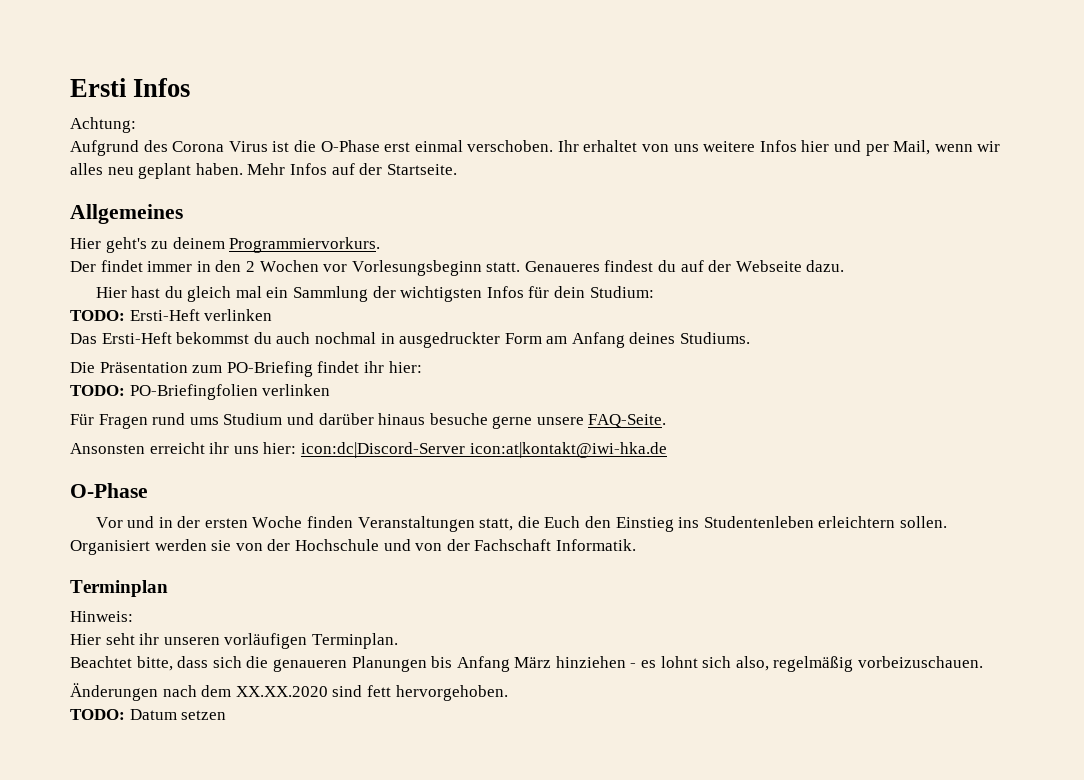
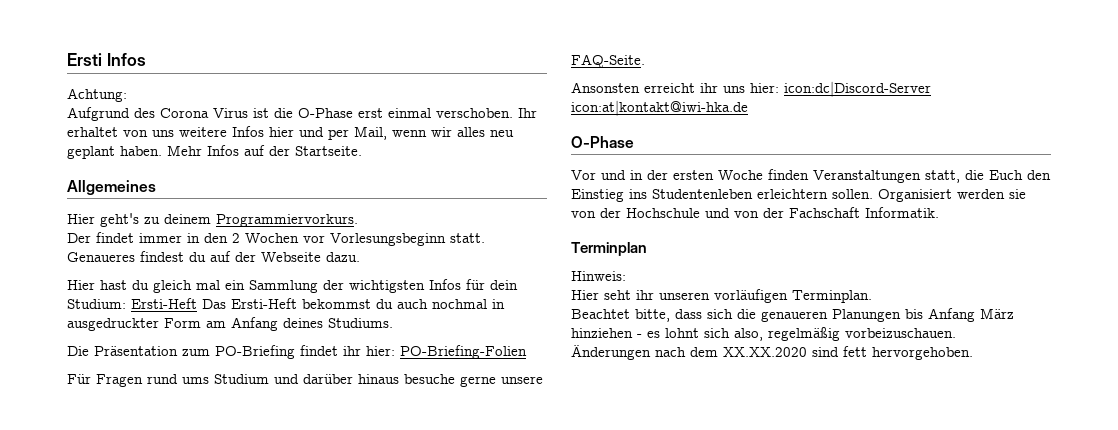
- Hier hast du gleich mal ein Sammlung der wichtigsten Infos für dein Studium:
- TODO: Ersti-Heft verlinken
- Das Ersti-Heft bekommst du auch nochmal in ausgedruckter Form am Anfang deines Studiums.
+ Hier hast du gleich mal ein Sammlung der wichtigsten Infos für dein Studium: Ersti-Heft Das Ersti-Heft bekommst du auch nochmal in ausgedruckter Form am Anfang deines Studiums.
- Die Präsentation zum PO-Briefing findet ihr hier:
- TODO: PO-Briefingfolien verlinken
+ Die Präsentation zum PO-Briefing findet ihr hier: PO-Briefing-Folien
- TODO: Datum setzen

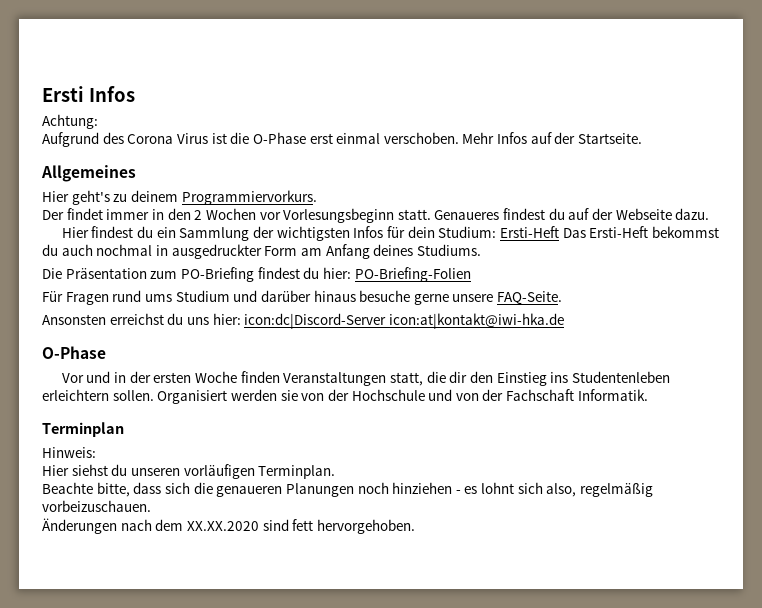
- Ihr erhaltet von uns weitere Infos hier und per Mail, wenn wir alles neu geplant haben.
- Hier hast du gleich mal ein Sammlung der wichtigsten Infos für dein Studium: Ersti-Heft Das Ersti-Heft bekommst du auch nochmal in ausgedruckter Form am Anfang deines Studiums.
+ Hier findest du ein Sammlung der wichtigsten Infos für dein Studium: Ersti-Heft Das Ersti-Heft bekommst du auch nochmal in ausgedruckter Form am Anfang deines Studiums.
- Die Präsentation zum PO-Briefing findet ihr hier: PO-Briefing-Folien
+ Die Präsentation zum PO-Briefing findest du hier: PO-Briefing-Folien
- Ansonsten erreicht ihr uns hier: icon:dc|Discord-Server icon:at|kontakt@iwi-hka.de
+ Ansonsten erreichst du uns hier: icon:dc|Discord-Server icon:at|kontakt@iwi-hka.de
- Vor und in der ersten Woche finden Veranstaltungen statt, die Euch den Einstieg ins Studentenleben erleichtern sollen.
+ Vor und in der ersten Woche finden Veranstaltungen statt, die dir den Einstieg ins Studentenleben erleichtern sollen.
- Hier seht ihr unseren vorläufigen Terminplan.
+ Hier siehst du unseren vorläufigen Terminplan.
- Beachtet bitte, dass sich die genaueren Planungen bis Anfang März hinziehen - es lohnt sich also, regelmäßig vorbeizuschauen.
+ Beachte bitte, dass sich die genaueren Planungen noch hinziehen - es lohnt sich also, regelmäßig vorbeizuschauen.

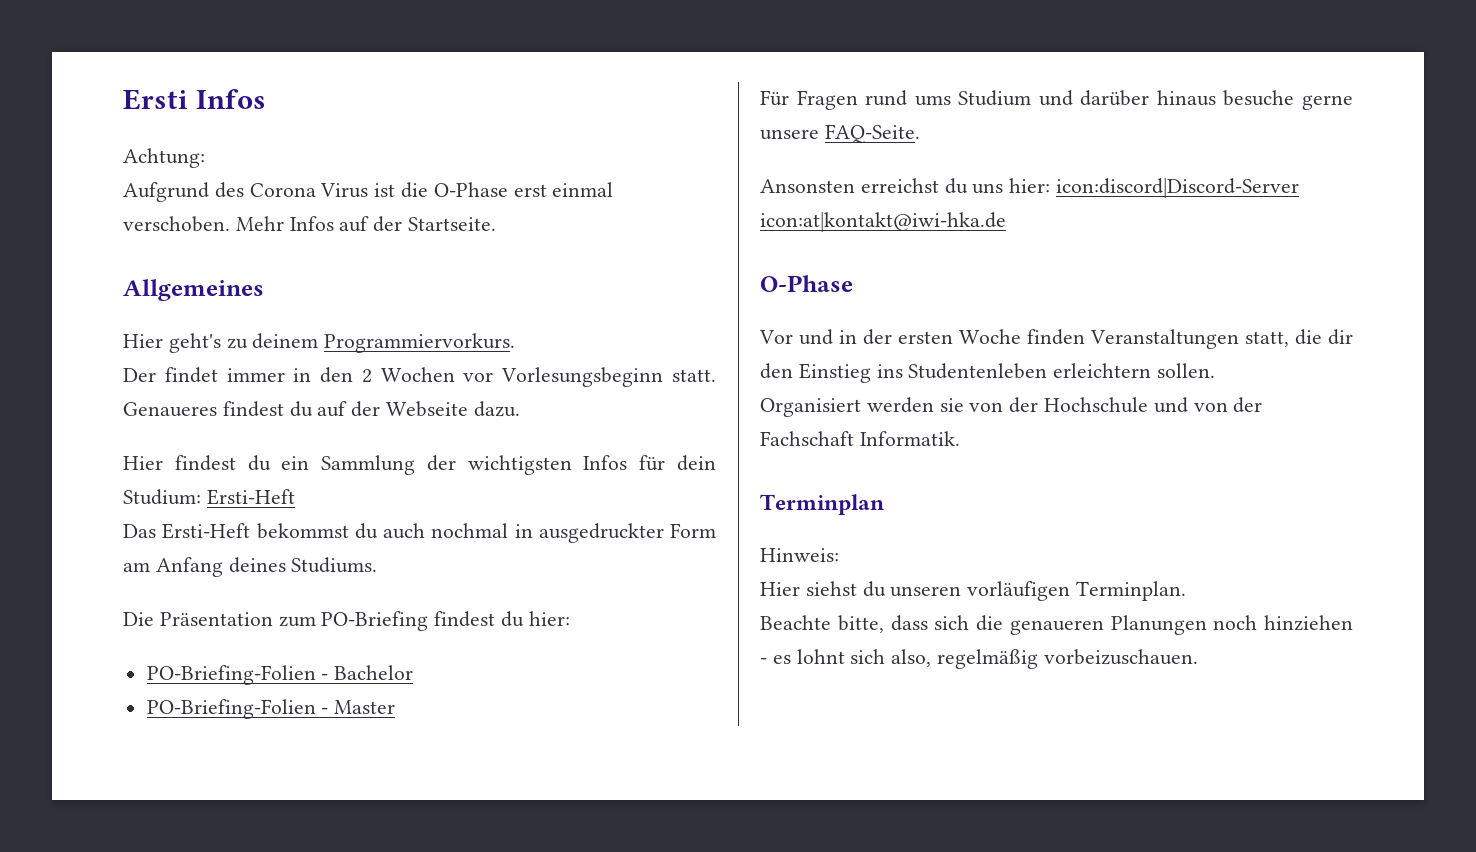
- Hier findest du ein Sammlung der wichtigsten Infos für dein Studium: Ersti-Heft Das Ersti-Heft bekommst du auch nochmal in ausgedruckter Form am Anfang deines Studiums.
+ Hier findest du ein Sammlung der wichtigsten Infos für dein Studium: Ersti-Heft
+ Das Ersti-Heft bekommst du auch nochmal in ausgedruckter Form am Anfang deines Studiums.
- Die Präsentation zum PO-Briefing findest du hier: PO-Briefing-Folien
+ Die Präsentation zum PO-Briefing findest du hier:
+ PO-Briefing-Folien - Bachelor
+ PO-Briefing-Folien - Master
- Ansonsten erreichst du uns hier: icon:dc|Discord-Server icon:at|kontakt@iwi-hka.de
+ Ansonsten erreichst du uns hier: icon:discord|Discord-Server icon:at|kontakt@iwi-hka.de
- Vor und in der ersten Woche finden Veranstaltungen statt, die dir den Einstieg ins Studentenleben erleichtern sollen. Organisiert werden sie von der Hochschule und von der Fachschaft Informatik.
+ Vor und in der ersten Woche finden Veranstaltungen statt, die dir den Einstieg ins Studentenleben erleichtern sollen.
+ Organisiert werden sie von der Hochschule und von der Fachschaft Informatik.
- Änderungen nach dem XX.XX.2020 sind fett hervorgehoben.

